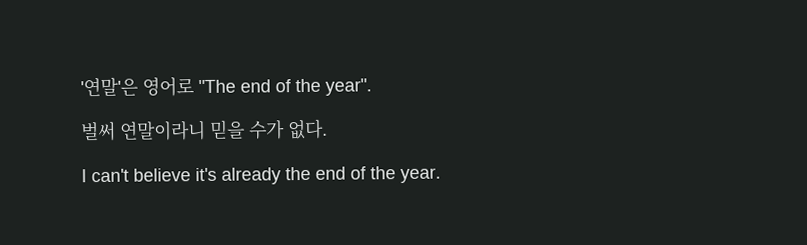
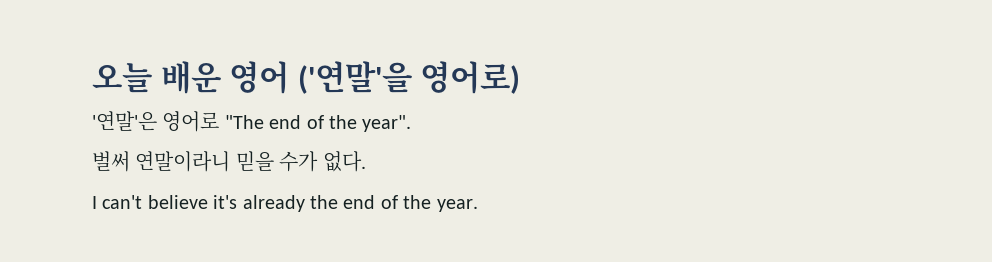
+ 오늘 배운 영어 ('연말'을 영어로)

